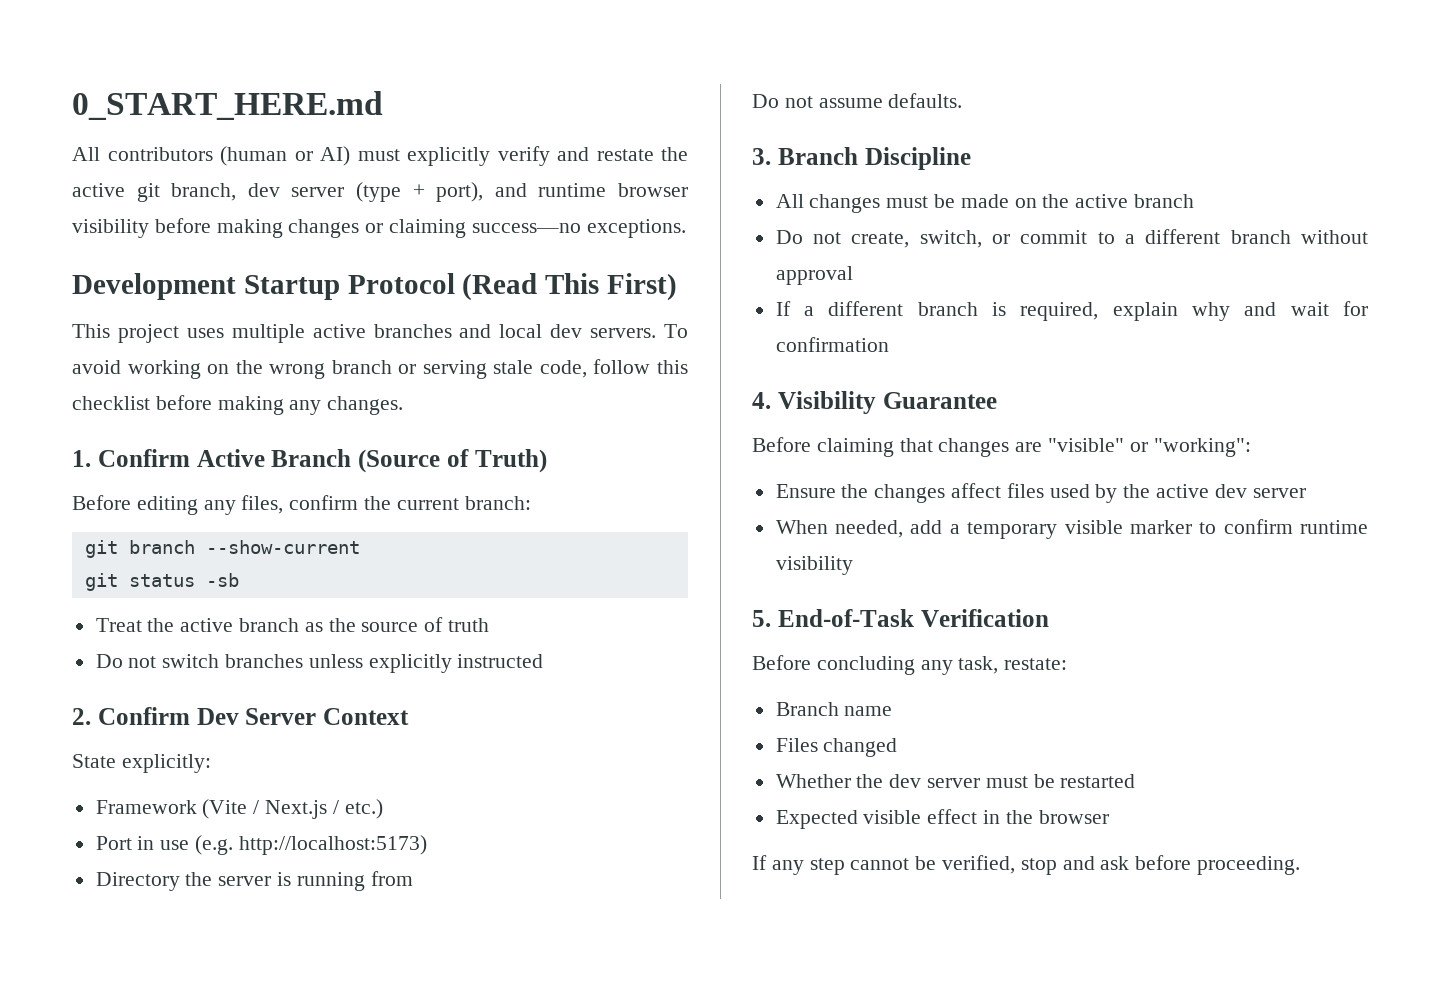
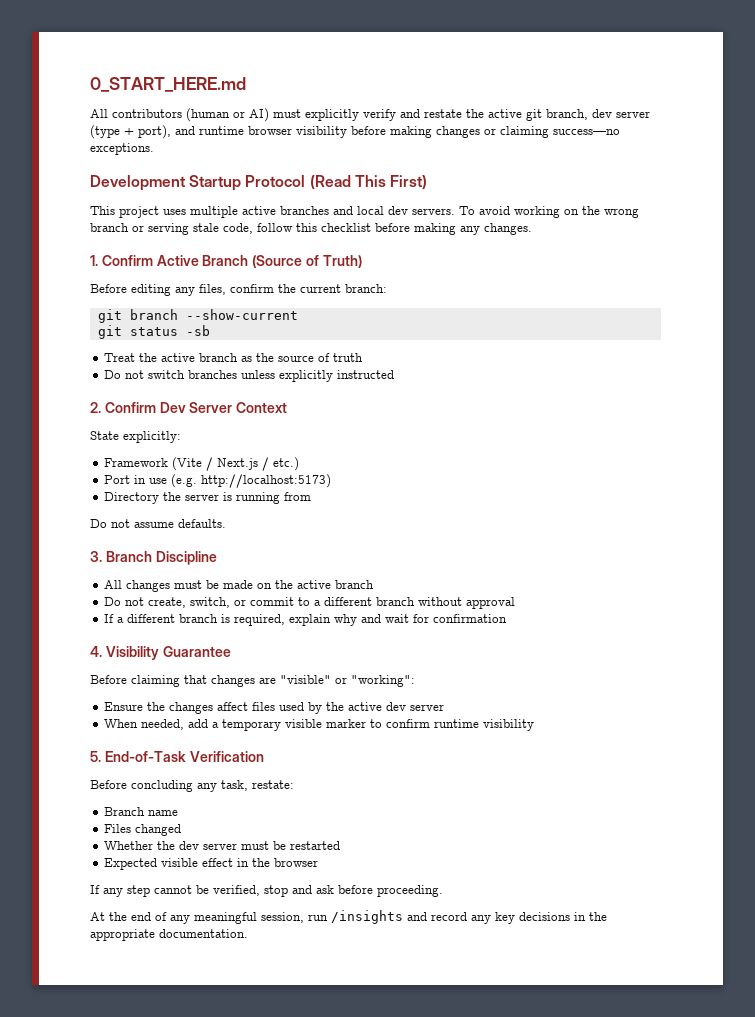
+ At the end of any meaningful session, run /insights and record any key decisions in the appropriate documentation.

